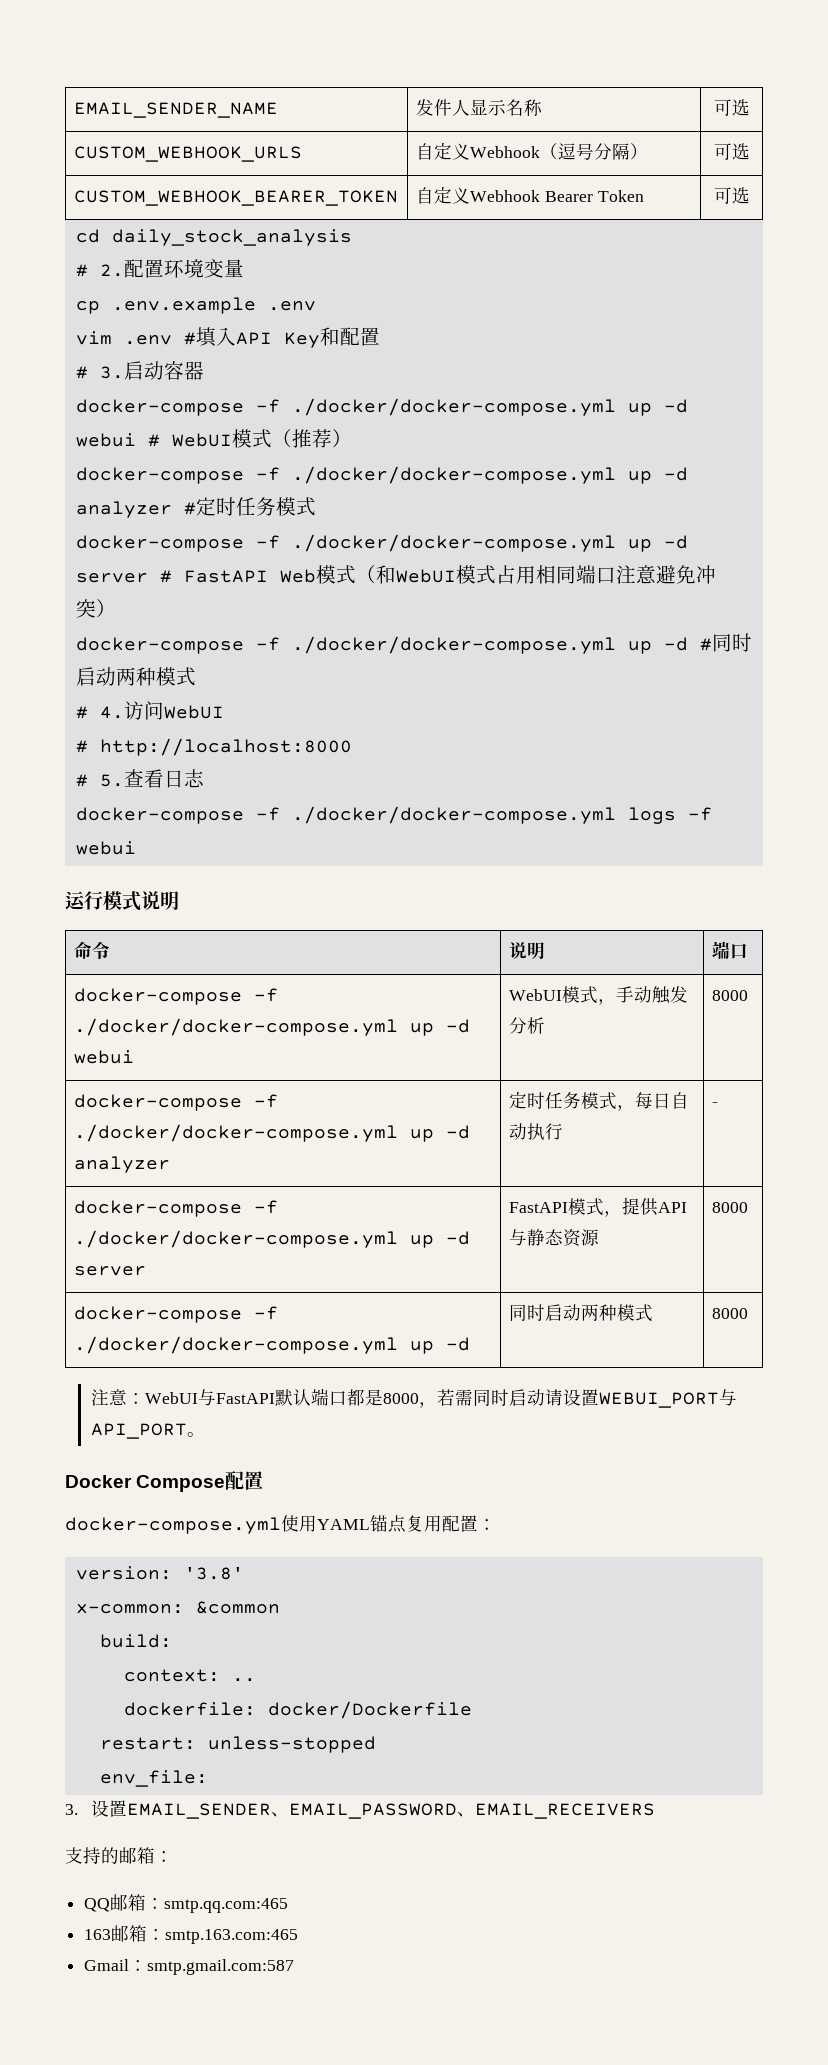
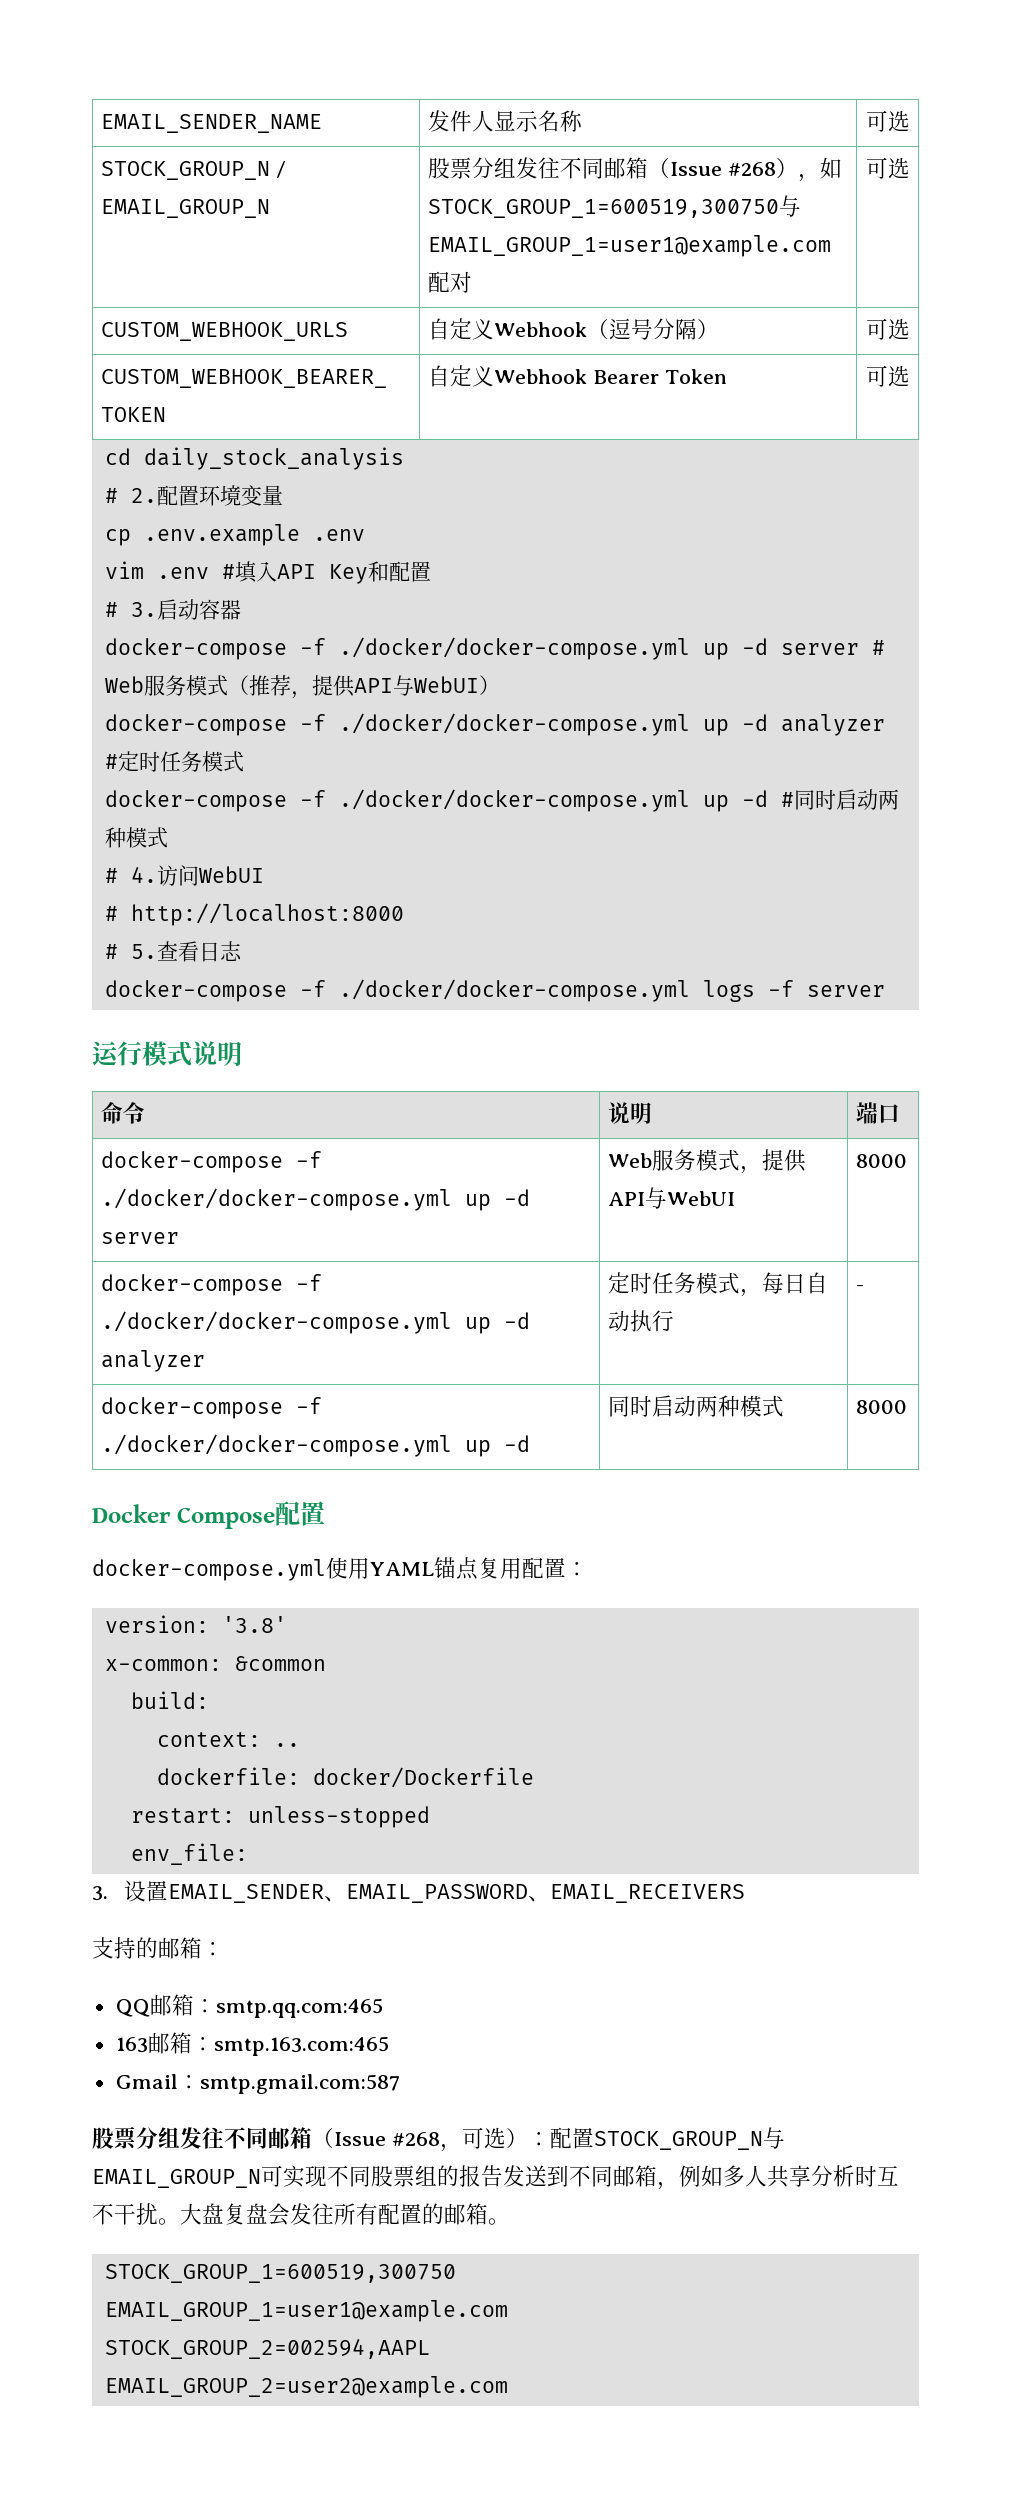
+ STOCK_GROUP_N / EMAIL_GROUP_N | 股票分组发往不同邮箱（Issue #268），如STOCK_GROUP_1=600519,300750与EMAIL_GROUP_1=user1@example.com配对 | 可选
- docker-compose -f ./docker/docker-compose.yml up -d webui # WebUI模式（推荐）
+ docker-compose -f ./docker/docker-compose.yml up -d server # Web服务模式（推荐，提供API与WebUI）
- docker-compose -f ./docker/docker-compose.yml up -d server # FastAPI Web模式（和WebUI模式占用相同端口注意避免冲突）
- docker-compose -f ./docker/docker-compose.yml logs -f webui
+ docker-compose -f ./docker/docker-compose.yml logs -f server
- docker-compose -f ./docker/docker-compose.yml up -d webui | WebUI模式，手动触发分析 | 8000
+ docker-compose -f ./docker/docker-compose.yml up -d server | Web服务模式，提供API与WebUI | 8000
- docker-compose -f ./docker/docker-compose.yml up -d server | FastAPI模式，提供API与静态资源 | 8000
- 注意：WebUI与FastAPI默认端口都是8000，若需同时启动请设置WEBUI_PORT与API_PORT。
+ 股票分组发往不同邮箱（Issue #268，可选）：配置STOCK_GROUP_N与EMAIL_GROUP_N可实现不同股票组的报告发送到不同邮箱，例如多人共享分析时互不干扰。大盘复盘会发往所有配置的邮箱。
+ STOCK_GROUP_1=600519,300750
+ EMAIL_GROUP_1=user1@example.com
+ STOCK_GROUP_2=002594,AAPL
+ EMAIL_GROUP_2=user2@example.com

